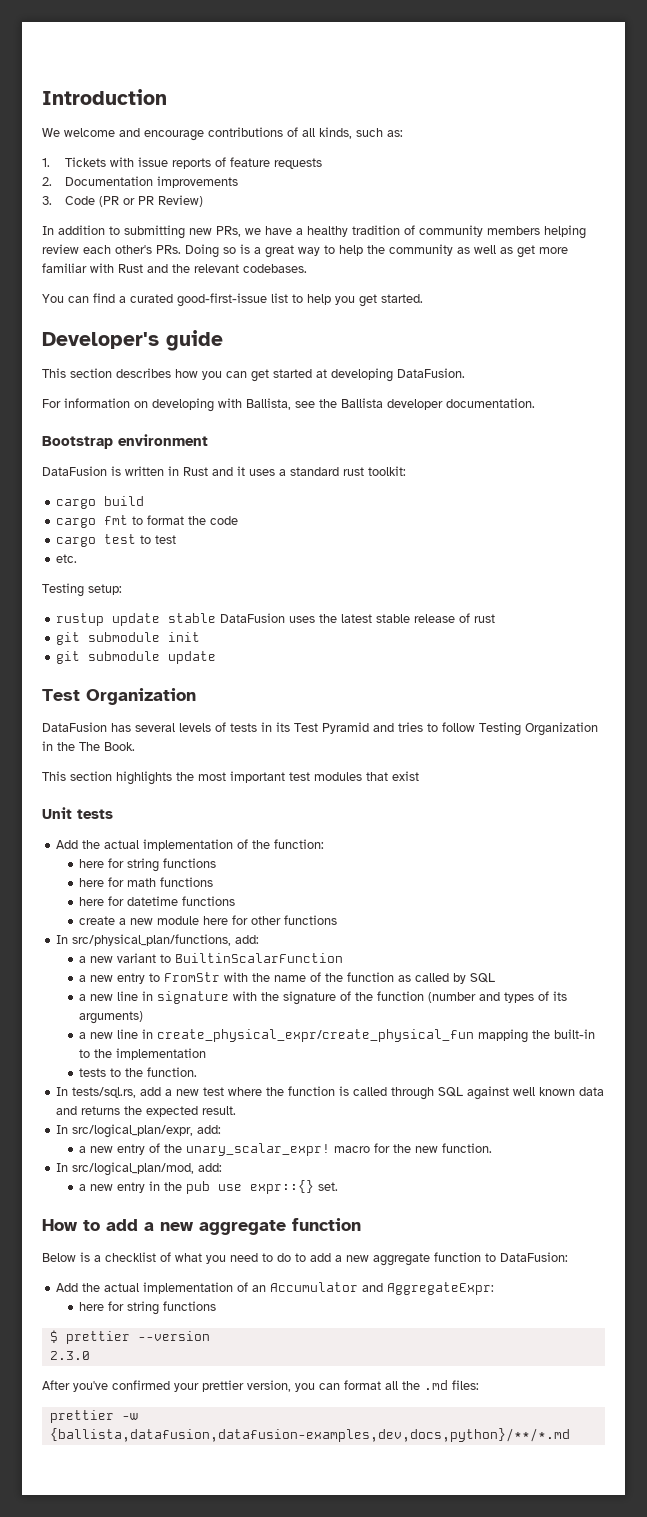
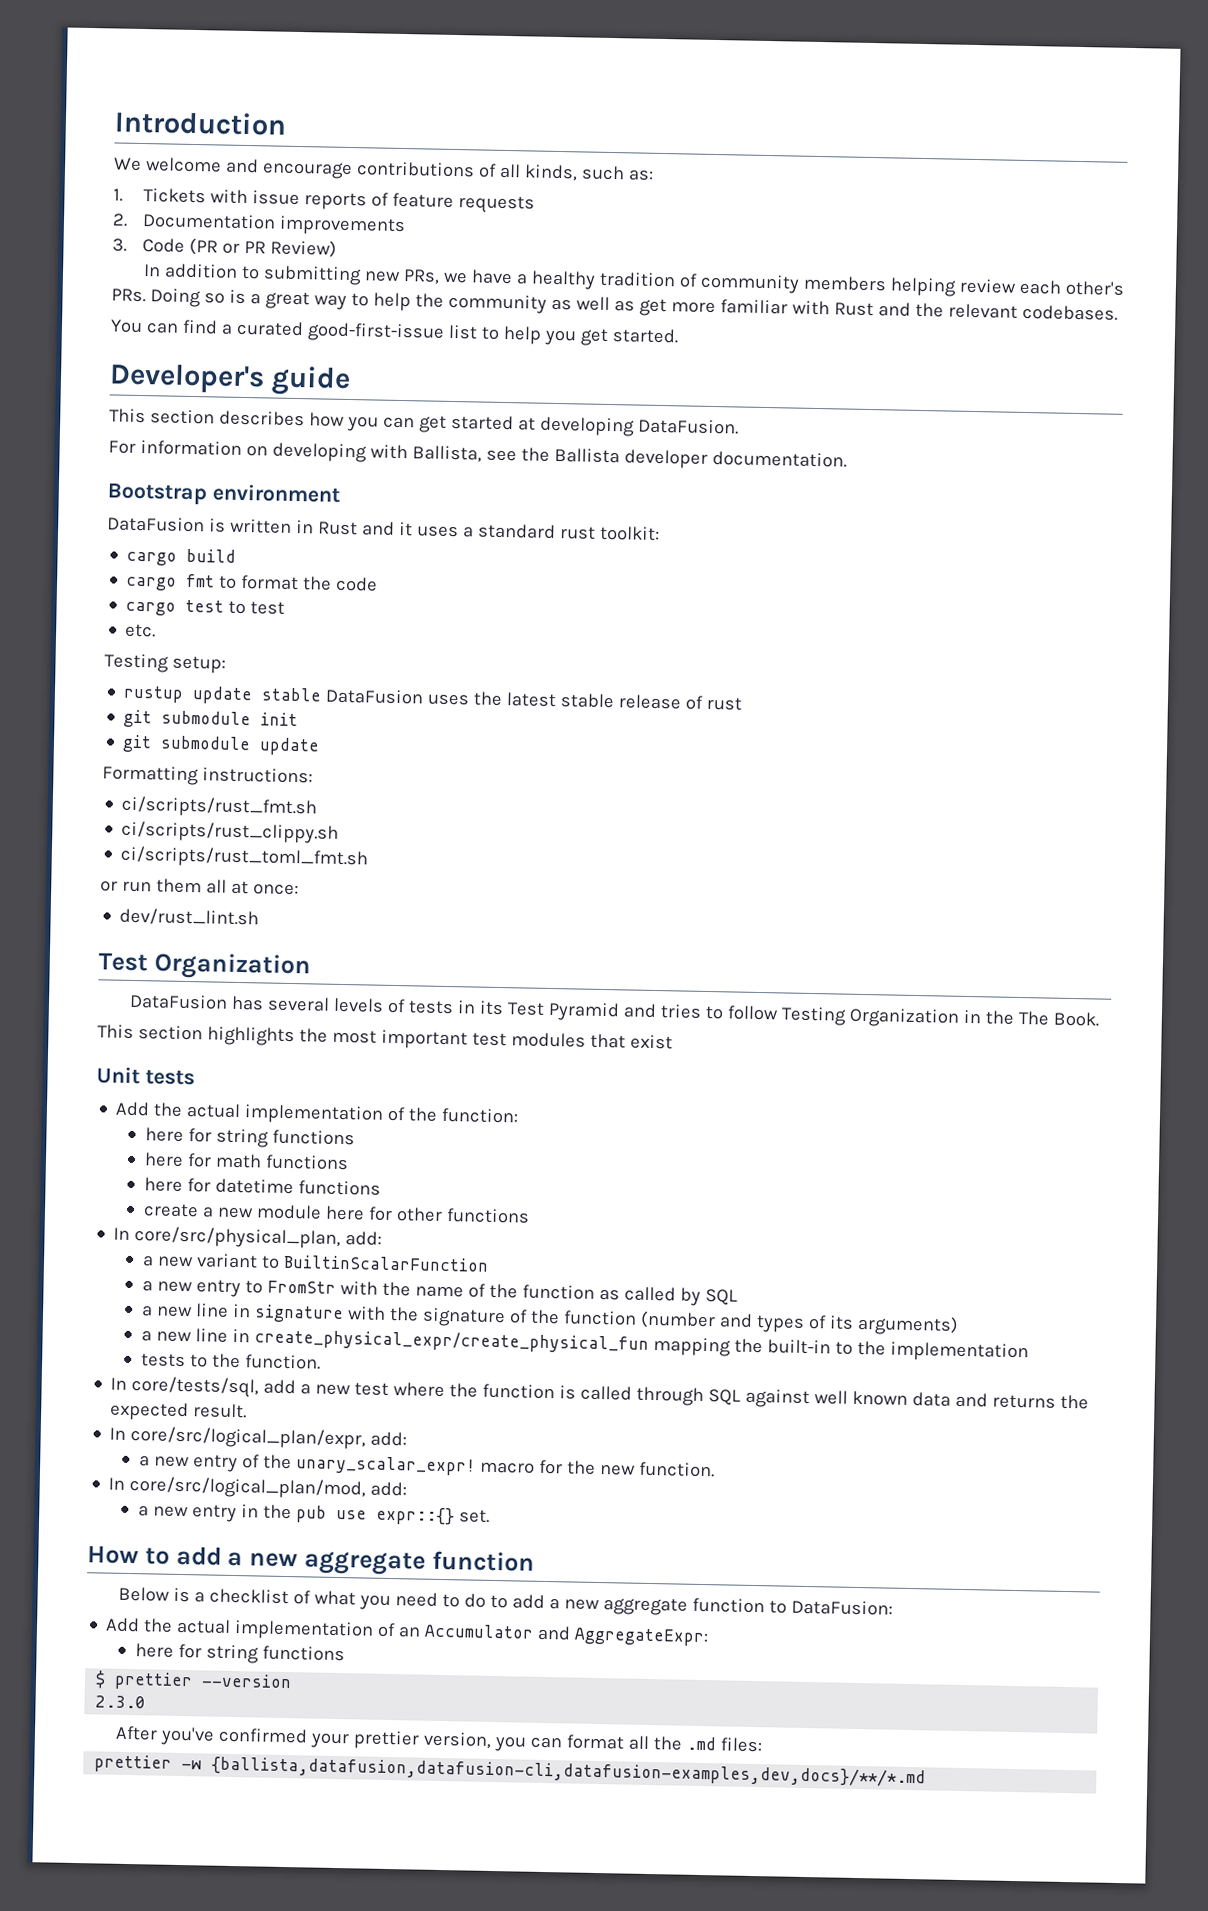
+ Formatting instructions:
+ ci/scripts/rust_fmt.sh
+ ci/scripts/rust_clippy.sh
+ ci/scripts/rust_toml_fmt.sh
+ or run them all at once:
+ dev/rust_lint.sh
- In src/physical_plan/functions, add:
+ In core/src/physical_plan, add:
- In tests/sql.rs, add a new test where the function is called through SQL against well known data and returns the expected result.
+ In core/tests/sql, add a new test where the function is called through SQL against well known data and returns the expected result.
- In src/logical_plan/expr, add:
+ In core/src/logical_plan/expr, add:
- In src/logical_plan/mod, add:
+ In core/src/logical_plan/mod, add:
- prettier -w {ballista,datafusion,datafusion-examples,dev,docs,python}/**/*.md
+ prettier -w {ballista,datafusion,datafusion-cli,datafusion-examples,dev,docs}/**/*.md

